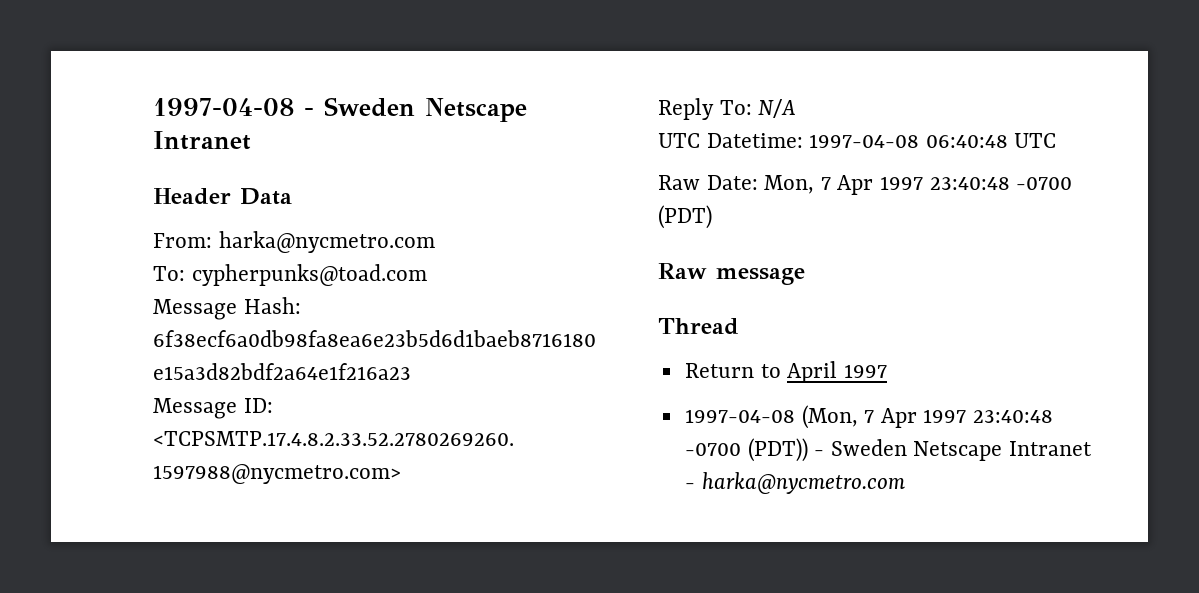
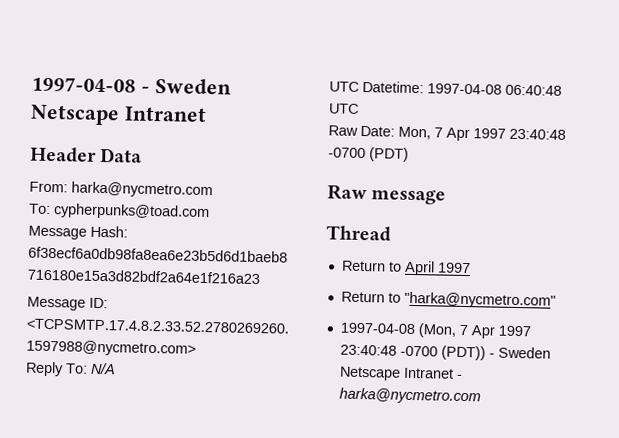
+ Return to "harka@nycmetro.com"

